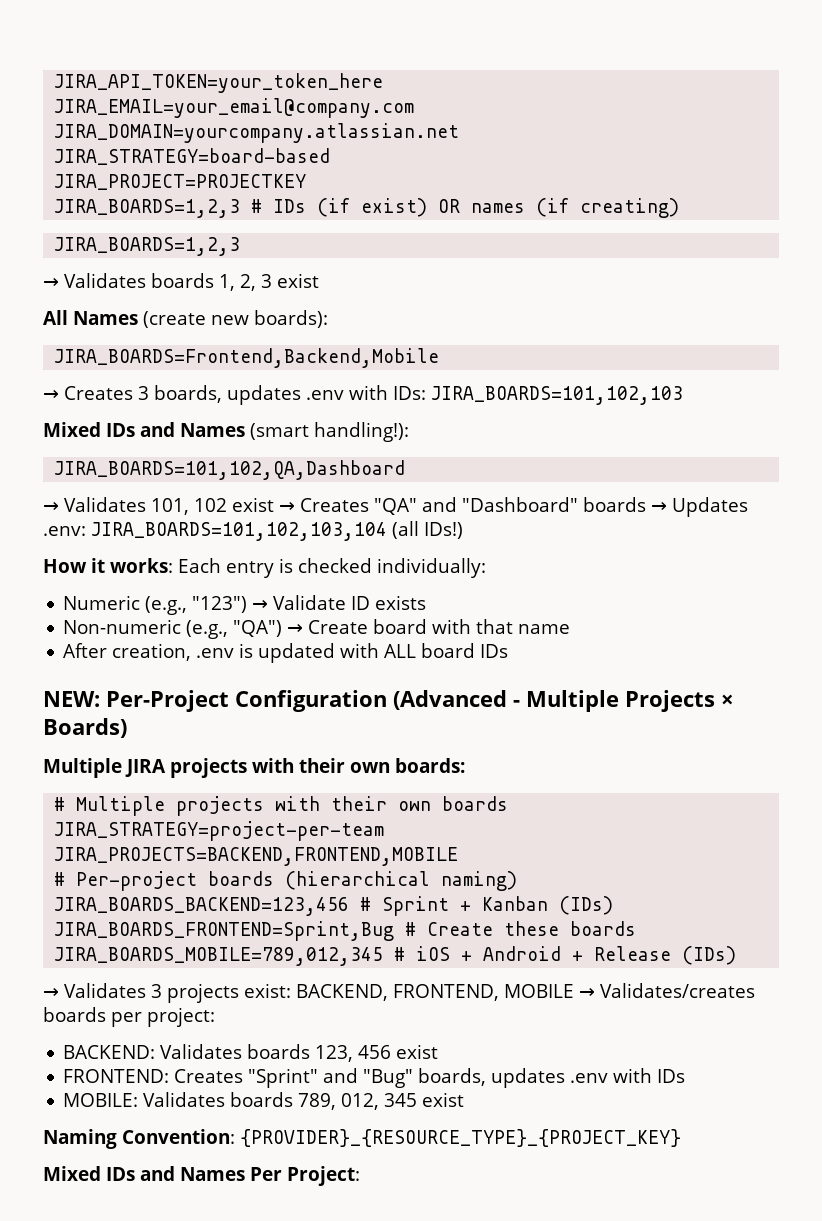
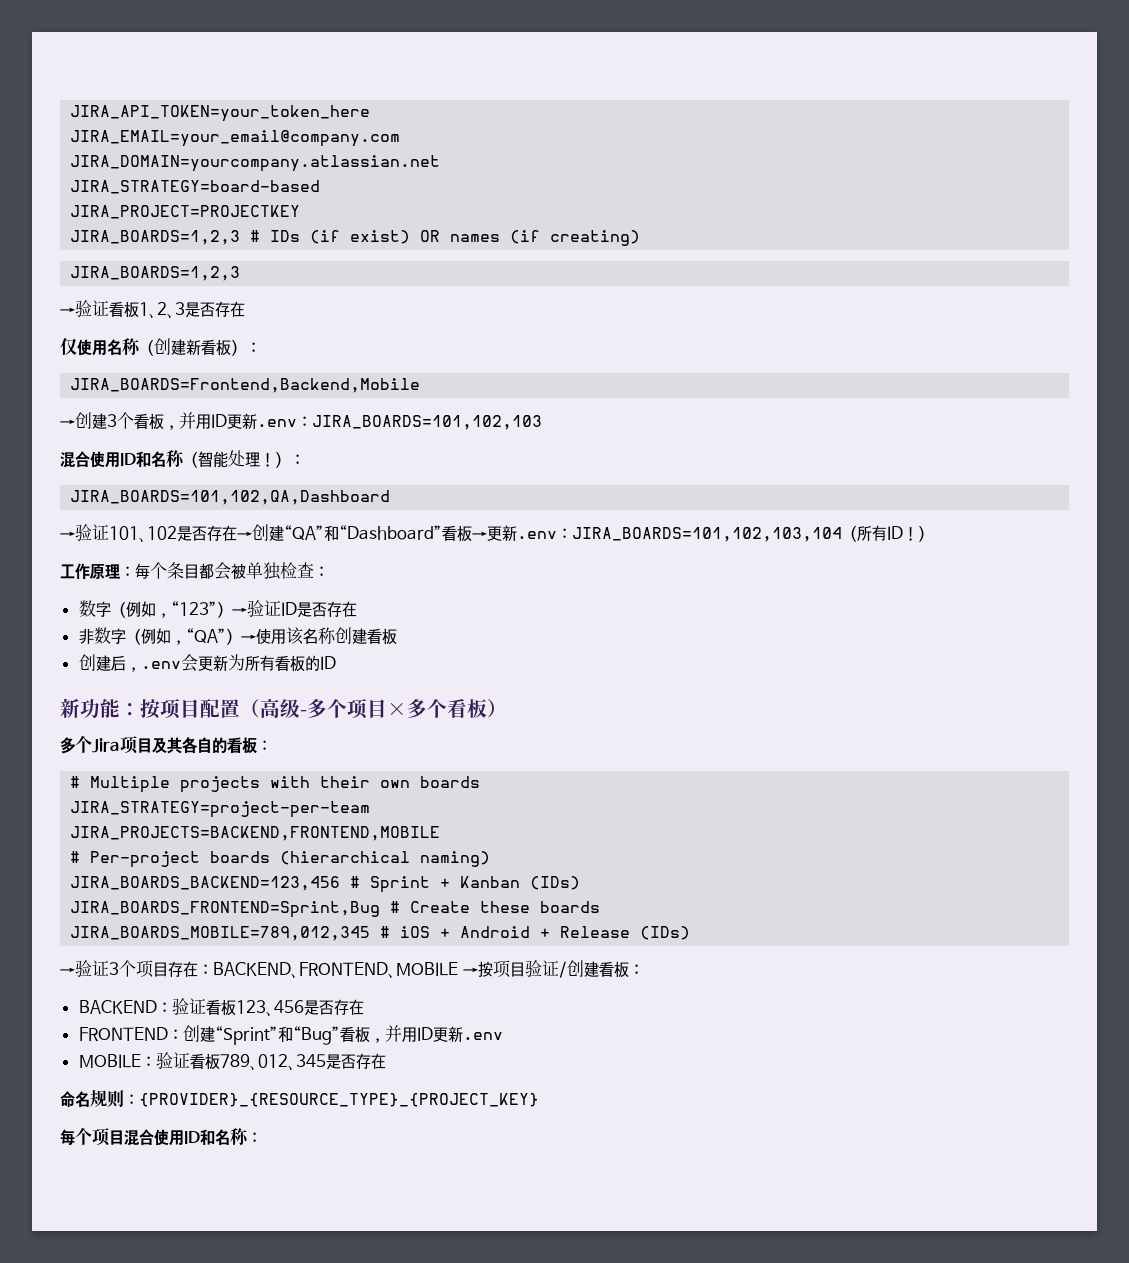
- → Validates boards 1, 2, 3 exist
- All Names (create new boards):
+ →验证看板1、2、3是否存在
+ 仅使用名称（创建新看板）：
  JIRA_BOARDS=Frontend,Backend,Mobile
- → Creates 3 boards, updates .env with IDs: JIRA_BOARDS=101,102,103
- Mixed IDs and Names (smart handling!):
+ →创建3个看板，并用ID更新.env：JIRA_BOARDS=101,102,103
+ 混合使用ID和名称（智能处理！）：
  JIRA_BOARDS=101,102,QA,Dashboard
- → Validates 101, 102 exist → Creates "QA" and "Dashboard" boards → Updates .env: JIRA_BOARDS=101,102,103,104 (all IDs!)
- How it works: Each entry is checked individually:
- Numeric (e.g., "123") → Validate ID exists
- Non-numeric (e.g., "QA") → Create board with that name
- After creation, .env is updated with ALL board IDs
- NEW: Per-Project Configuration (Advanced - Multiple Projects × Boards)
- Multiple JIRA projects with their own boards:
+ →验证101、102是否存在→创建“QA”和“Dashboard”看板→更新.env：JIRA_BOARDS=101,102,103,104（所有ID！）
+ 工作原理：每个条目都会被单独检查：
+ 数字（例如，“123”）→验证ID是否存在
+ 非数字（例如，“QA”）→使用该名称创建看板
+ 创建后，.env会更新为所有看板的ID
+ 新功能：按项目配置（高级-多个项目×多个看板）
+ 多个Jira项目及其各自的看板：
- → Validates 3 projects exist: BACKEND, FRONTEND, MOBILE → Validates/creates boards per project:
- BACKEND: Validates boards 123, 456 exist
- FRONTEND: Creates "Sprint" and "Bug" boards, updates .env with IDs
- MOBILE: Validates boards 789, 012, 345 exist
- Naming Convention: {PROVIDER}_{RESOURCE_TYPE}_{PROJECT_KEY}
- Mixed IDs and Names Per Project:
+ →验证3个项目存在：BACKEND、FRONTEND、MOBILE →按项目验证/创建看板：
+ BACKEND：验证看板123、456是否存在
+ FRONTEND：创建“Sprint”和“Bug”看板，并用ID更新.env
+ MOBILE：验证看板789、012、345是否存在
+ 命名规则：{PROVIDER}_{RESOURCE_TYPE}_{PROJECT_KEY}
+ 每个项目混合使用ID和名称：

